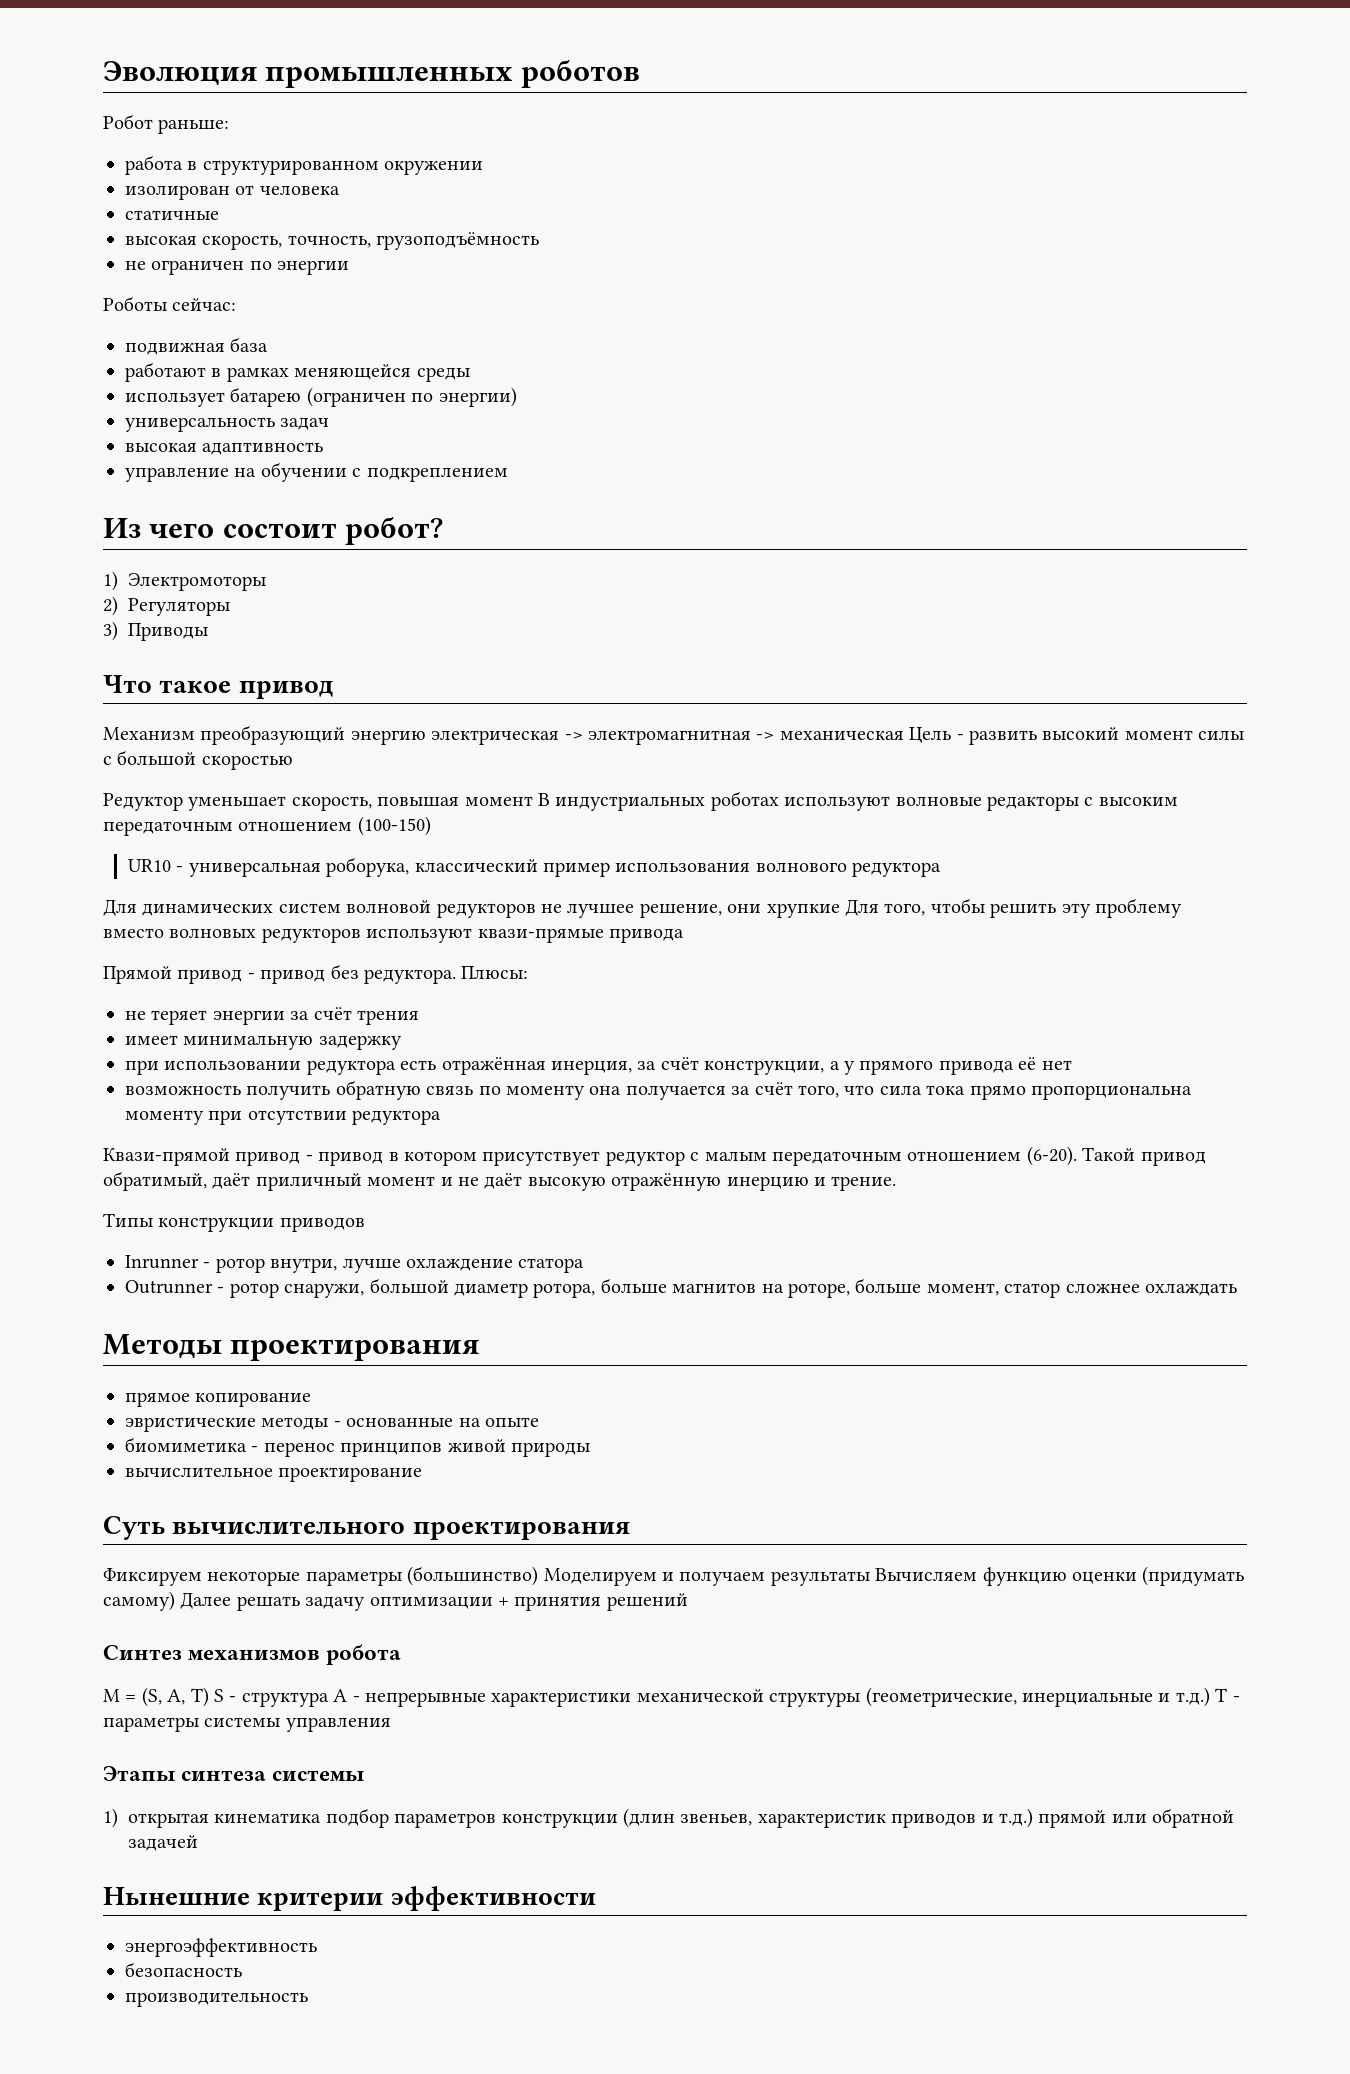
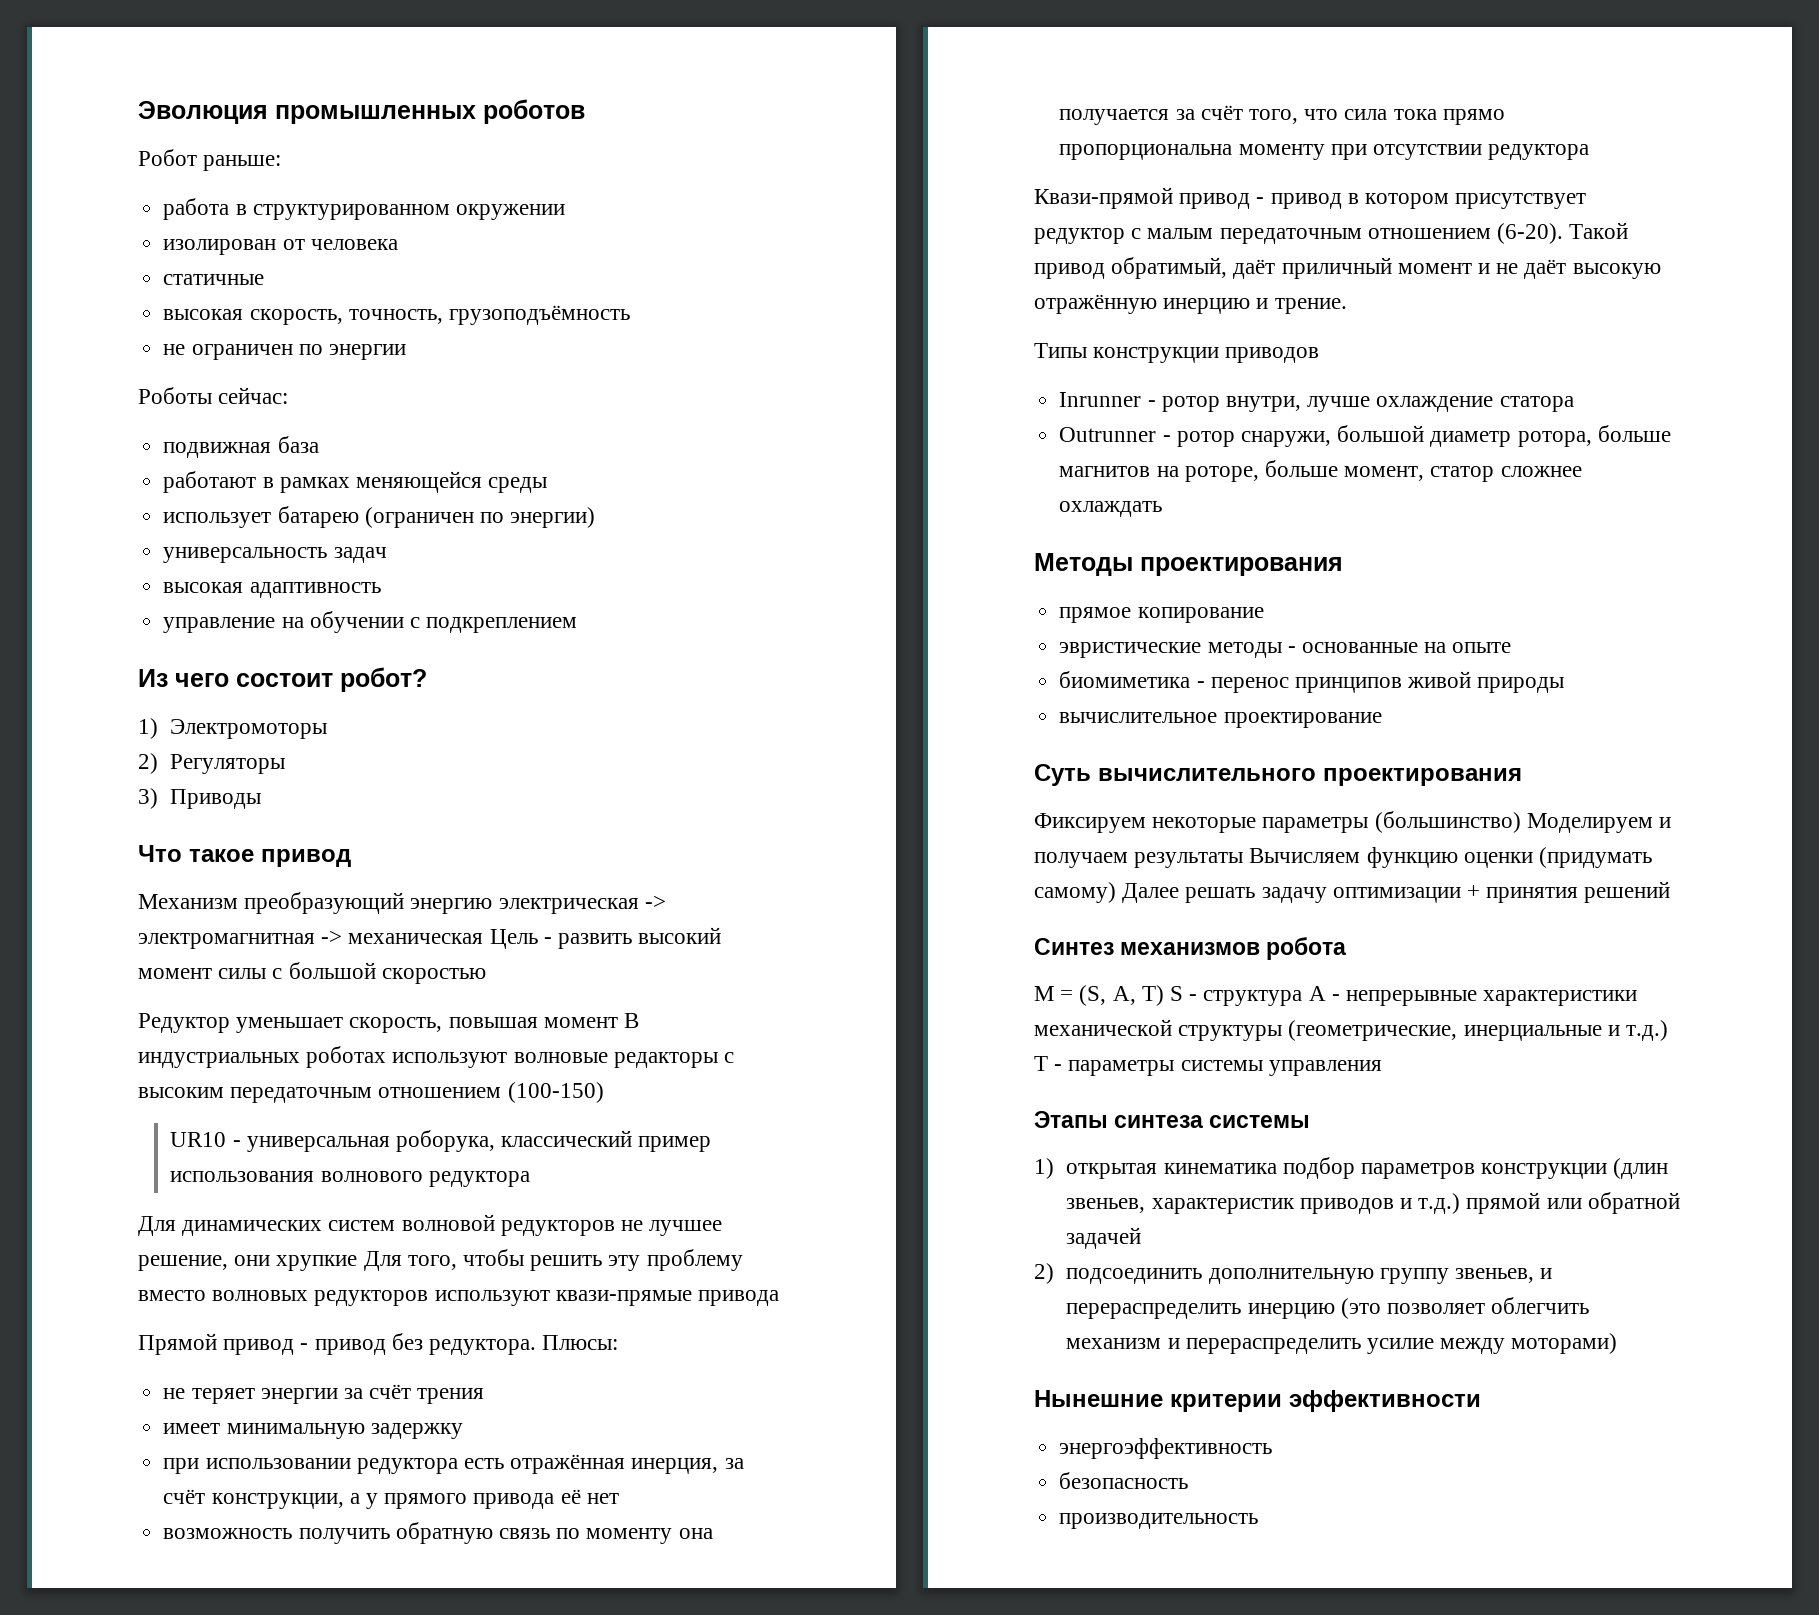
+ 2) подсоединить дополнительную группу звеньев, и перераспределить инерцию (это позволяет облегчить механизм и перераспределить усилие между моторами)

